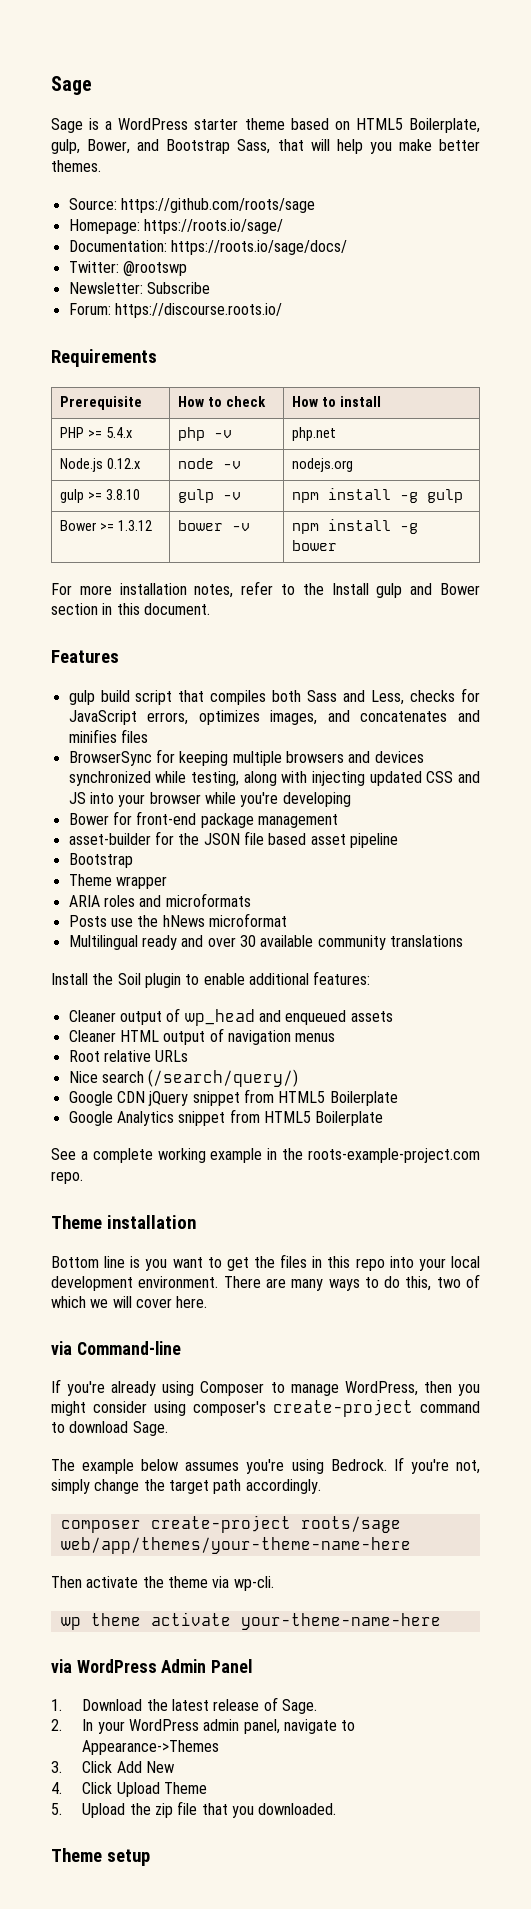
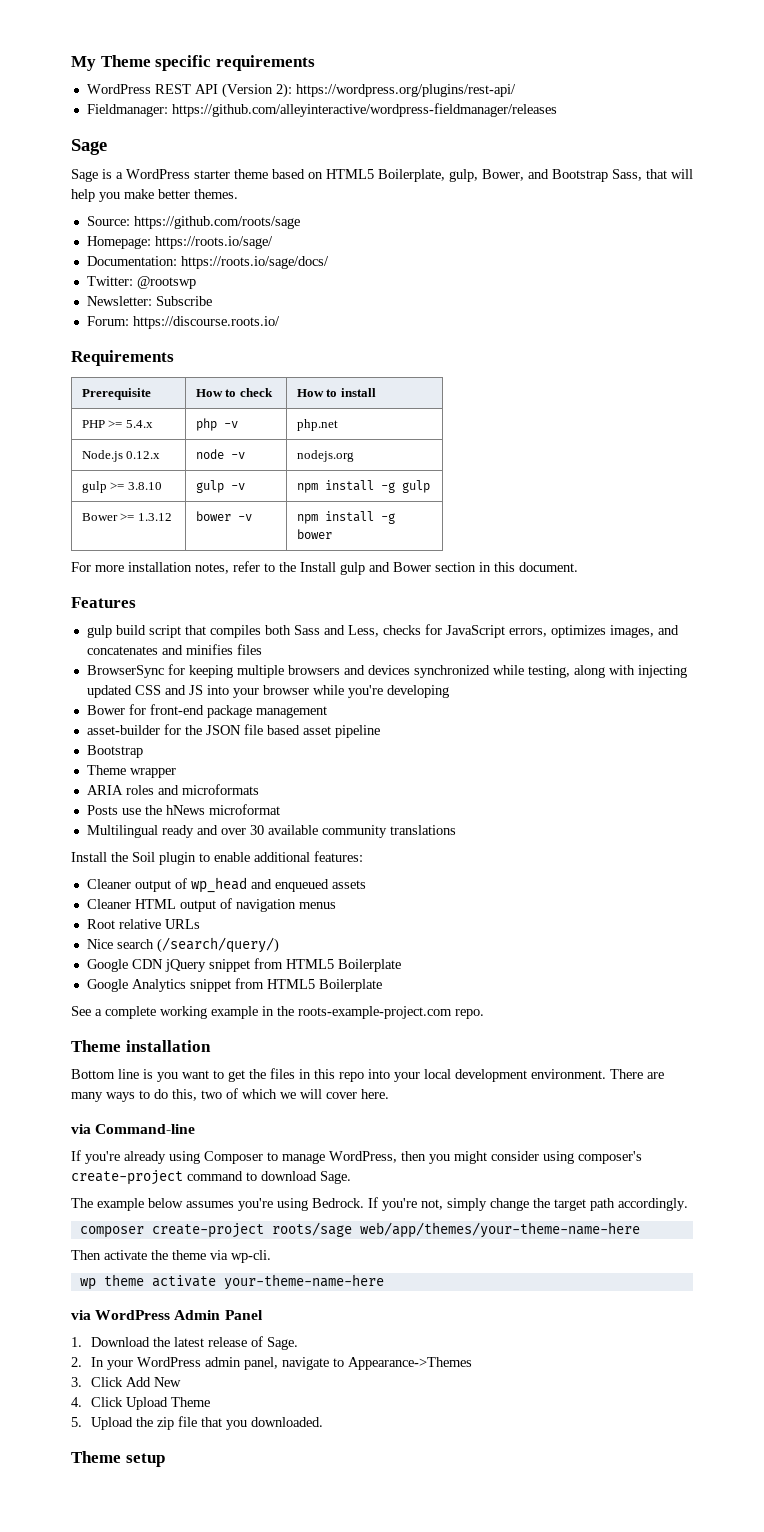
+ My Theme specific requirements
+ WordPress REST API (Version 2): https://wordpress.org/plugins/rest-api/
+ Fieldmanager: https://github.com/alleyinteractive/wordpress-fieldmanager/releases

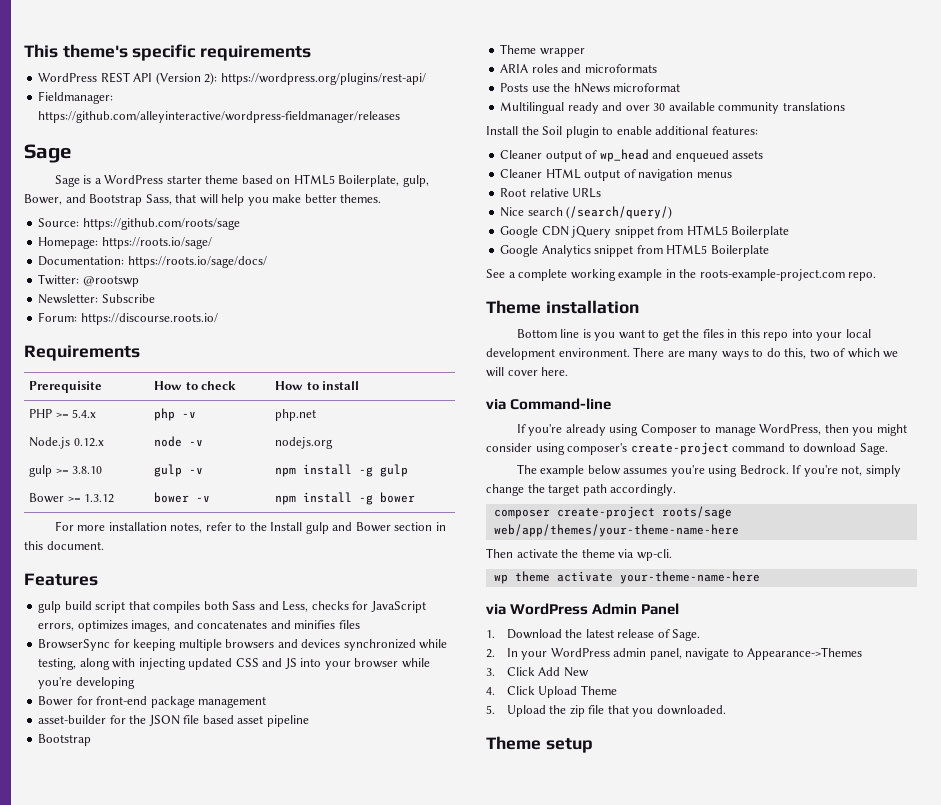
- My Theme specific requirements
+ This theme's specific requirements

